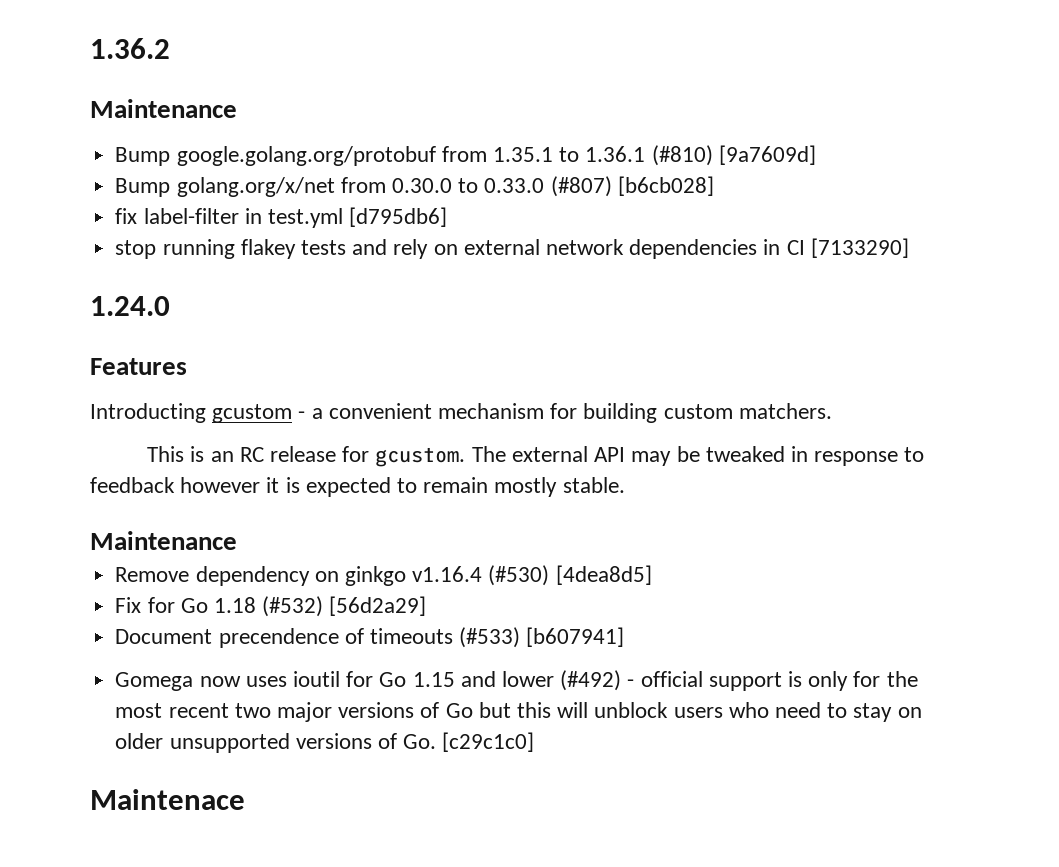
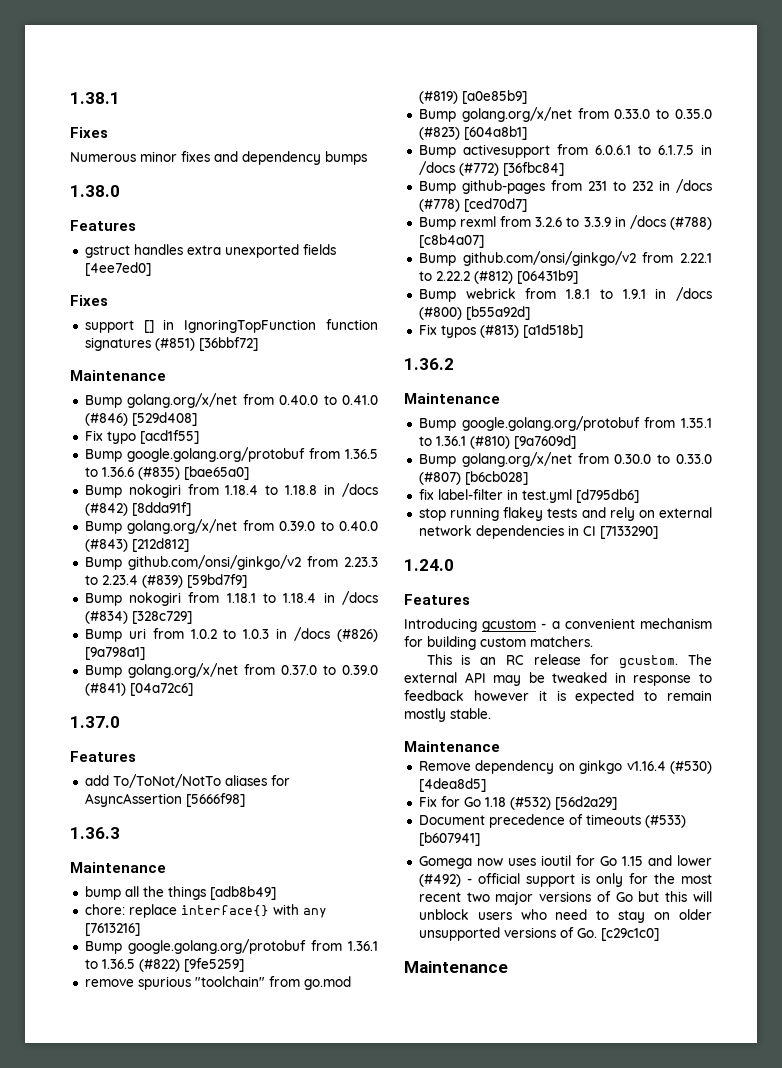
+ 1.38.1
+ Fixes
+ Numerous minor fixes and dependency bumps
+ 1.38.0
+ Features
+ gstruct handles extra unexported fields [4ee7ed0]
+ Fixes
+ support [] in IgnoringTopFunction function signatures (#851) [36bbf72]
+ Maintenance
+ Bump golang.org/x/net from 0.40.0 to 0.41.0 (#846) [529d408]
+ Fix typo [acd1f55]
+ Bump google.golang.org/protobuf from 1.36.5 to 1.36.6 (#835) [bae65a0]
+ Bump nokogiri from 1.18.4 to 1.18.8 in /docs (#842) [8dda91f]
+ Bump golang.org/x/net from 0.39.0 to 0.40.0 (#843) [212d812]
+ Bump github.com/onsi/ginkgo/v2 from 2.23.3 to 2.23.4 (#839) [59bd7f9]
+ Bump nokogiri from 1.18.1 to 1.18.4 in /docs (#834) [328c729]
+ Bump uri from 1.0.2 to 1.0.3 in /docs (#826) [9a798a1]
+ Bump golang.org/x/net from 0.37.0 to 0.39.0 (#841) [04a72c6]
+ 1.37.0
+ Features
+ add To/ToNot/NotTo aliases for AsyncAssertion [5666f98]
+ 1.36.3
+ Maintenance
+ bump all the things [adb8b49]
+ chore: replace interface{} with any [7613216]
+ Bump google.golang.org/protobuf from 1.36.1 to 1.36.5 (#822) [9fe5259]
+ remove spurious "toolchain" from go.mod (#819) [a0e85b9]
+ Bump golang.org/x/net from 0.33.0 to 0.35.0 (#823) [604a8b1]
+ Bump activesupport from 6.0.6.1 to 6.1.7.5 in /docs (#772) [36fbc84]
+ Bump github-pages from 231 to 232 in /docs (#778) [ced70d7]
+ Bump rexml from 3.2.6 to 3.3.9 in /docs (#788) [c8b4a07]
+ Bump github.com/onsi/ginkgo/v2 from 2.22.1 to 2.22.2 (#812) [06431b9]
+ Bump webrick from 1.8.1 to 1.9.1 in /docs (#800) [b55a92d]
+ Fix typos (#813) [a1d518b]
- Introducting gcustom - a convenient mechanism for building custom matchers.
+ Introducing gcustom - a convenient mechanism for building custom matchers.
- Document precendence of timeouts (#533) [b607941]
+ Document precedence of timeouts (#533) [b607941]
  Gomega now uses ioutil for Go 1.15 and lower (#492) - official support is only for the most recent two major versions of Go but this will unblock users who need to stay on older unsupported versions of Go. [c29c1c0]
- Maintenace
+ Maintenance

